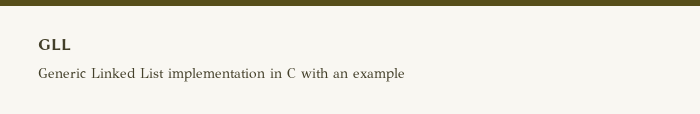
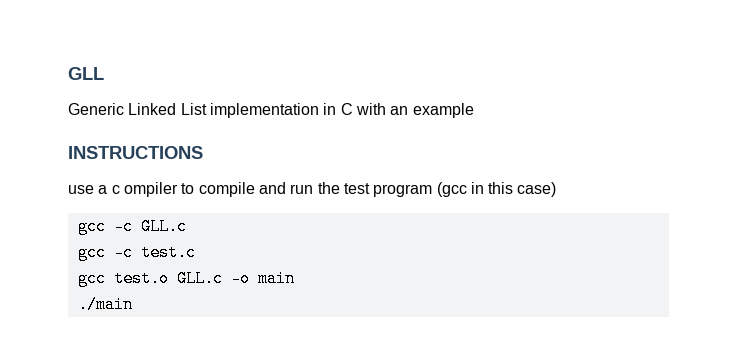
+ INSTRUCTIONS
+ use a c ompiler to compile and run the test program (gcc in this case)
+ gcc -c GLL.c
+ gcc -c test.c
+ gcc test.o GLL.c -o main
+ ./main

